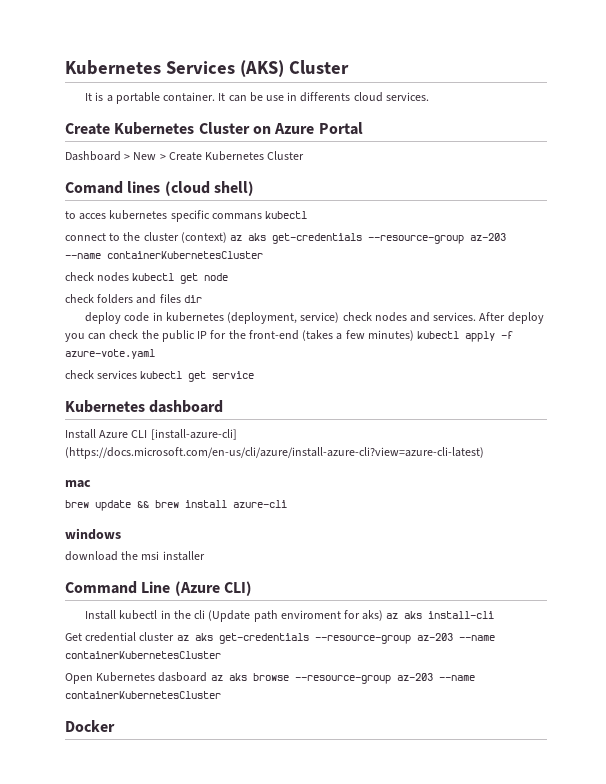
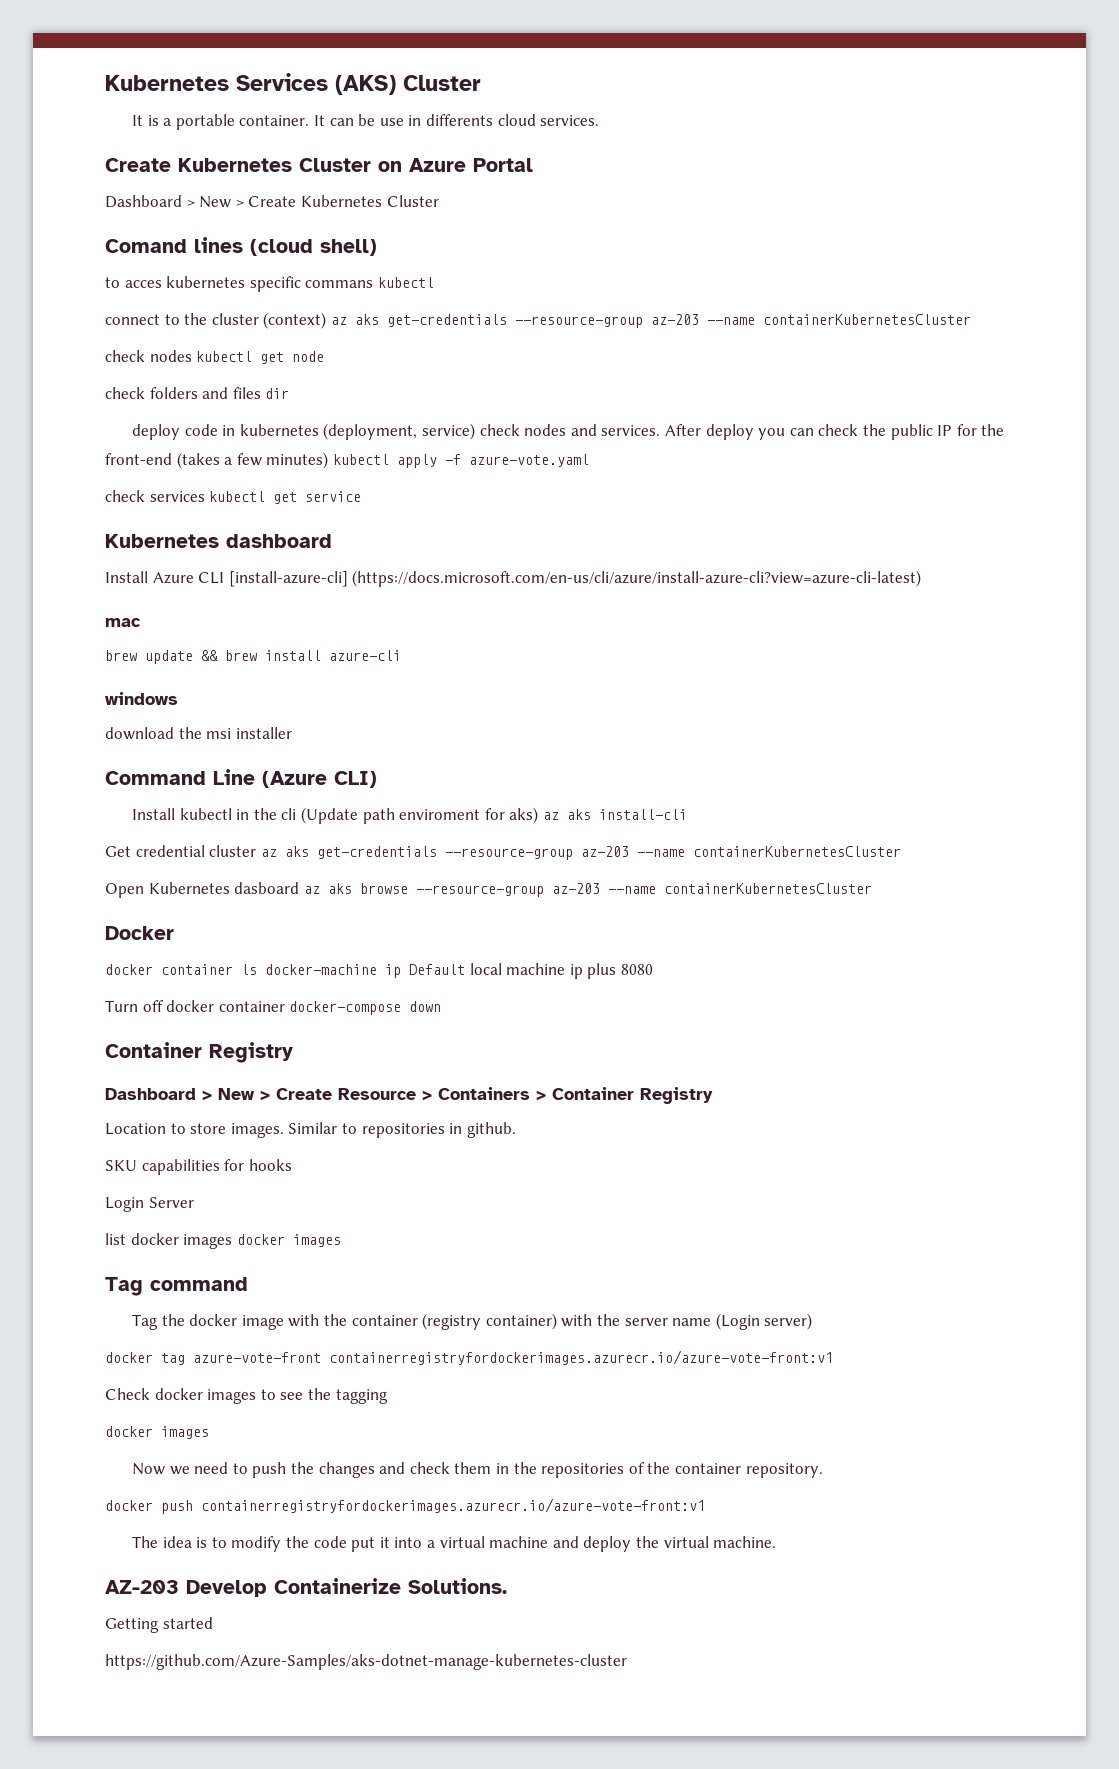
+ docker container ls docker-machine ip Default local machine ip plus 8080
+ Turn off docker container docker-compose down
+ Container Registry
+ Dashboard > New > Create Resource > Containers > Container Registry
+ Location to store images. Similar to repositories in github.
+ SKU capabilities for hooks
+ Login Server
+ list docker images docker images
+ Tag command
+ Tag the docker image with the container (registry container) with the server name (Login server)
+ docker tag azure-vote-front containerregistryfordockerimages.azurecr.io/azure-vote-front:v1
+ Check docker images to see the tagging
+ docker images
+ Now we need to push the changes and check them in the repositories of the container repository.
+ docker push containerregistryfordockerimages.azurecr.io/azure-vote-front:v1
+ The idea is to modify the code put it into a virtual machine and deploy the virtual machine.
+ AZ-203 Develop Containerize Solutions.
+ Getting started
+ https://github.com/Azure-Samples/aks-dotnet-manage-kubernetes-cluster

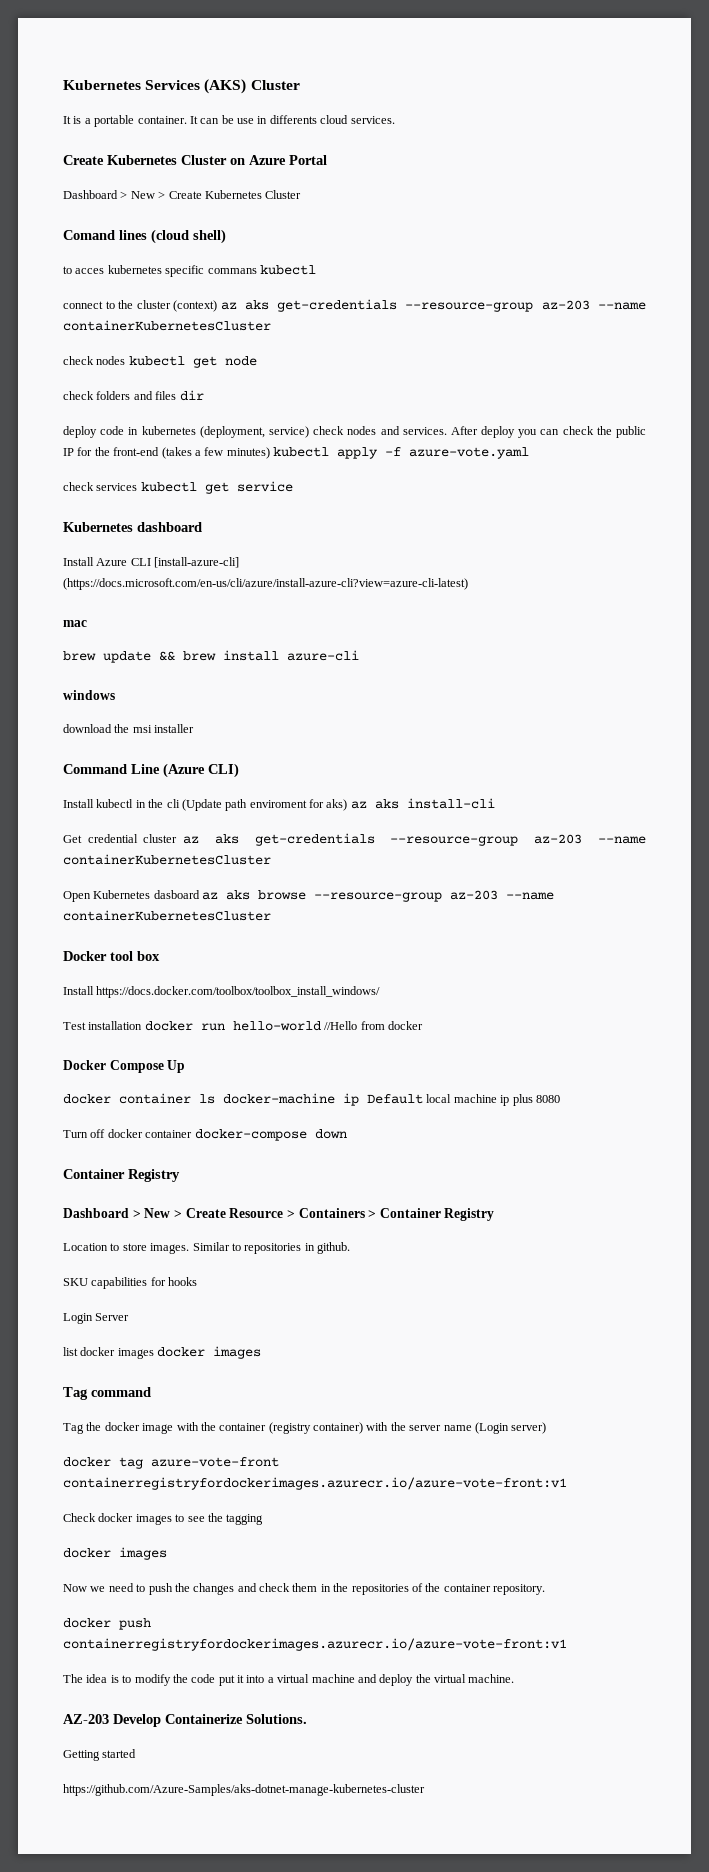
- Docker
+ Docker tool box
+ Install https://docs.docker.com/toolbox/toolbox_install_windows/
+ Test installation docker run hello-world //Hello from docker
+ Docker Compose Up

